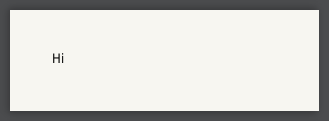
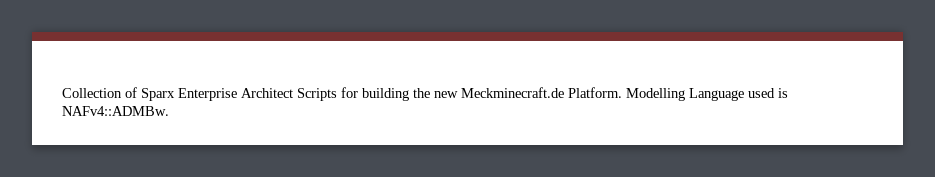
- Hi
+ Collection of Sparx Enterprise Architect Scripts for building the new Meckminecraft.de Platform. Modelling Language used is NAFv4::ADMBw.

